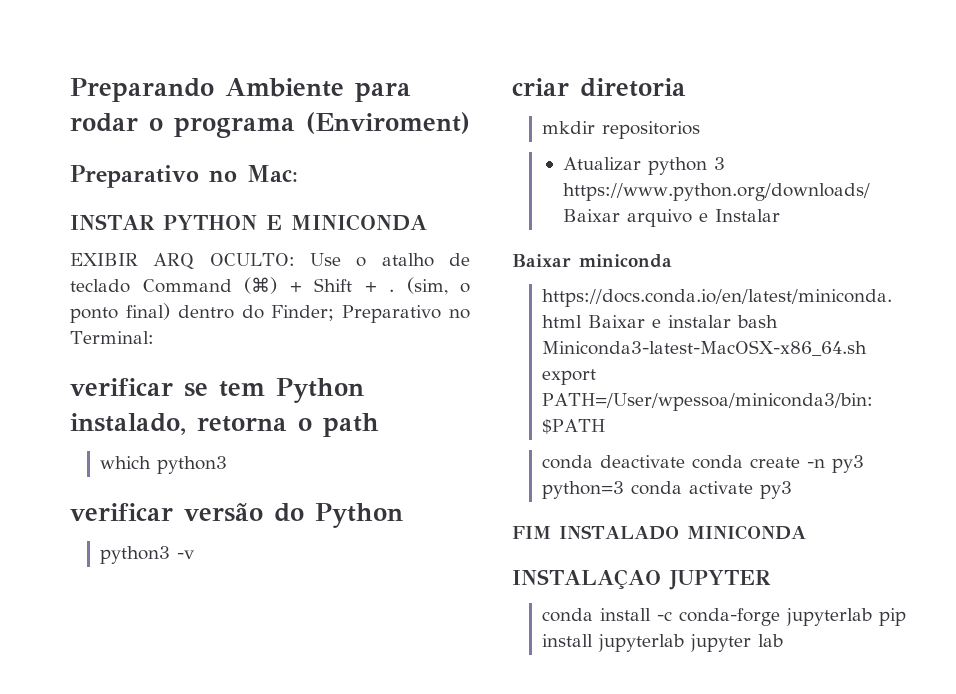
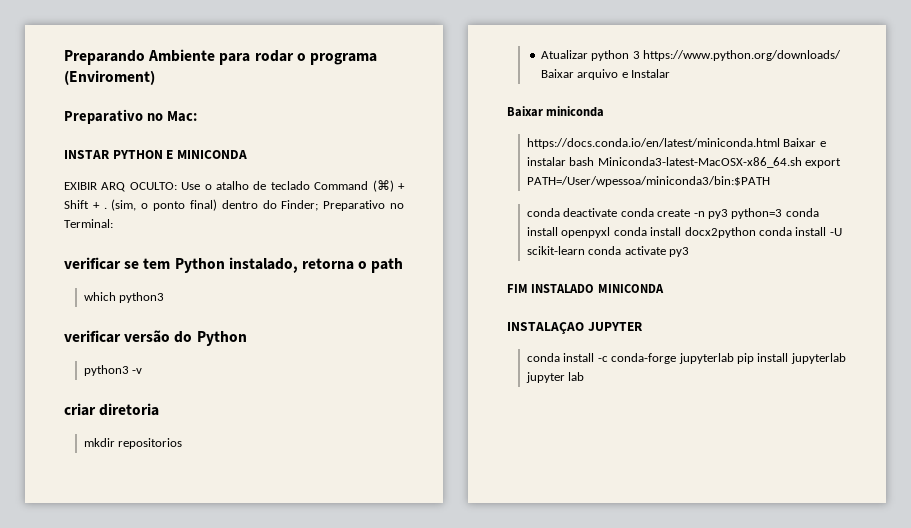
- conda deactivate conda create -n py3 python=3 conda activate py3
+ conda deactivate conda create -n py3 python=3 conda install openpyxl conda install docx2python conda install -U scikit-learn conda activate py3

